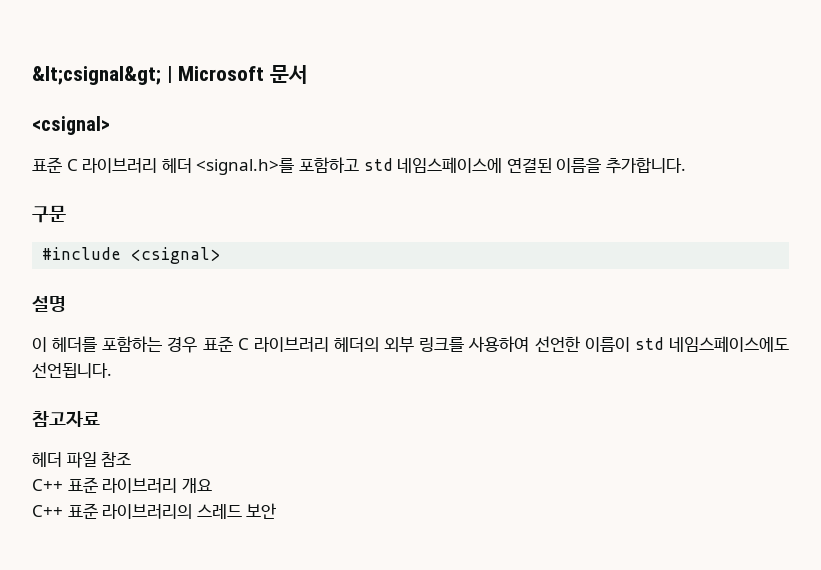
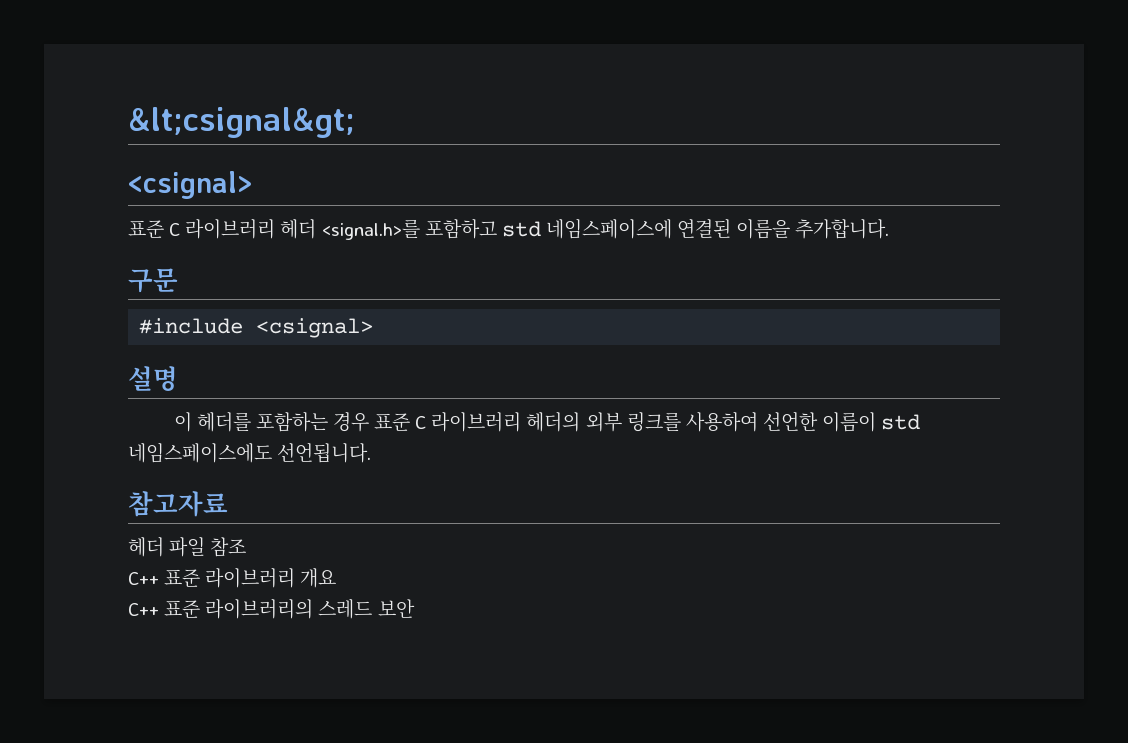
- &lt;csignal&gt; | Microsoft 문서
+ &lt;csignal&gt;

